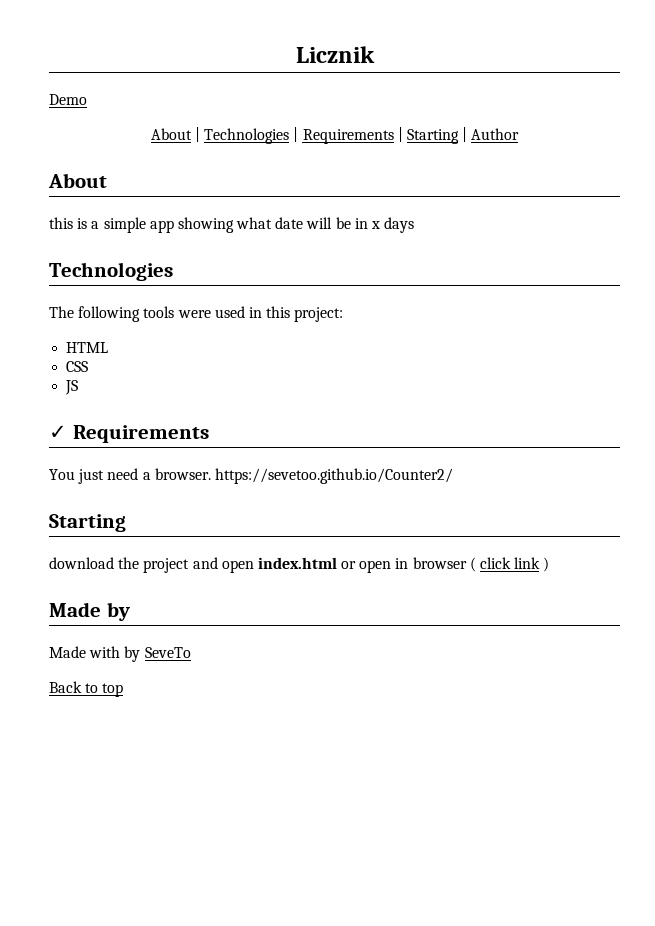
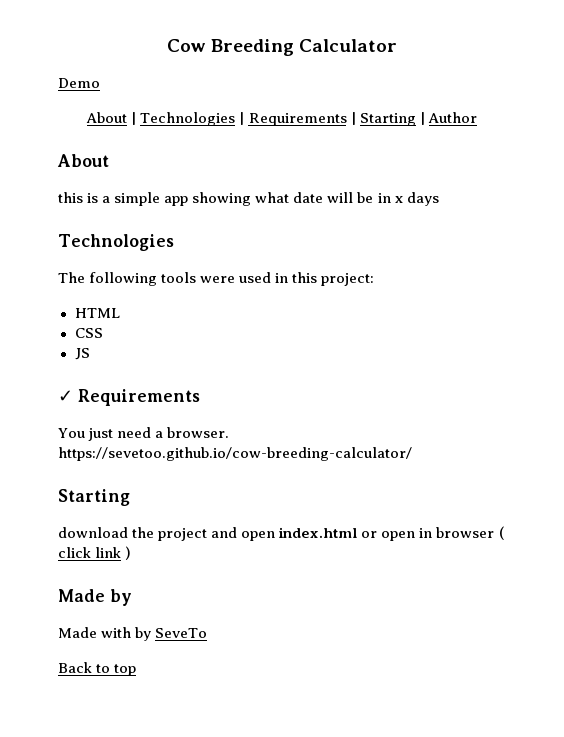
- Licznik
+ Cow Breeding Calculator
- You just need a browser. https://sevetoo.github.io/Counter2/
+ You just need a browser. https://sevetoo.github.io/cow-breeding-calculator/

